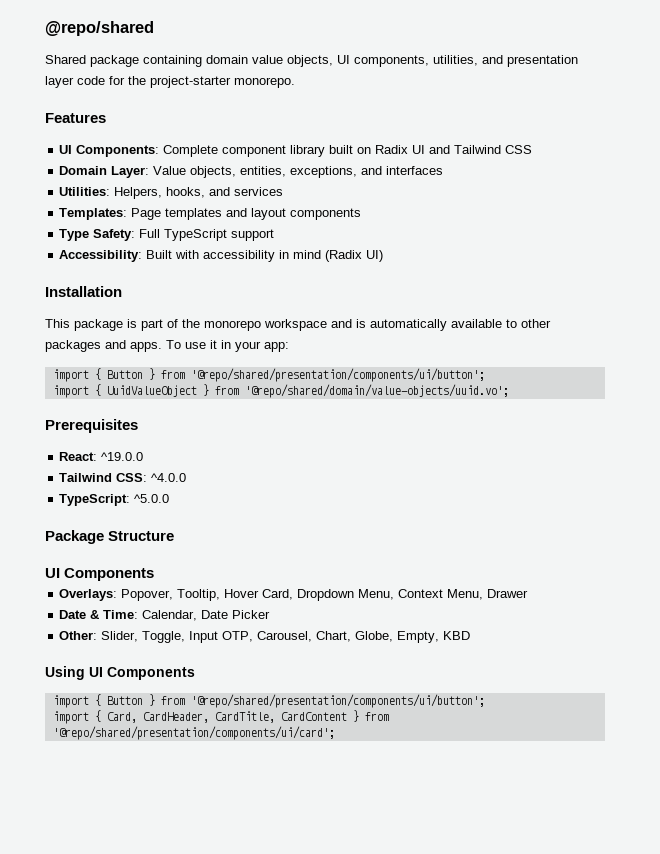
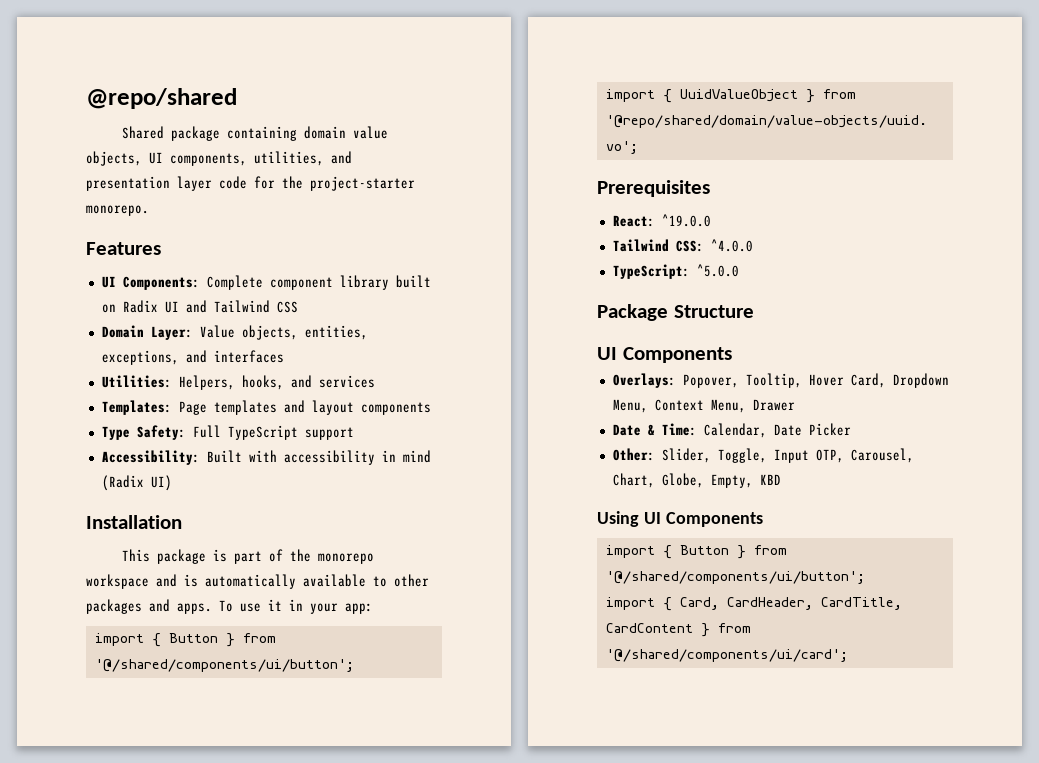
  To use it in your app:
- import { Button } from '@repo/shared/presentation/components/ui/button';
+ import { Button } from '@/shared/components/ui/button';
  Using UI Components
- import { Button } from '@repo/shared/presentation/components/ui/button';
+ import { Button } from '@/shared/components/ui/button';
- import { Card, CardHeader, CardTitle, CardContent } from '@repo/shared/presentation/components/ui/card';
+ import { Card, CardHeader, CardTitle, CardContent } from '@/shared/components/ui/card';

